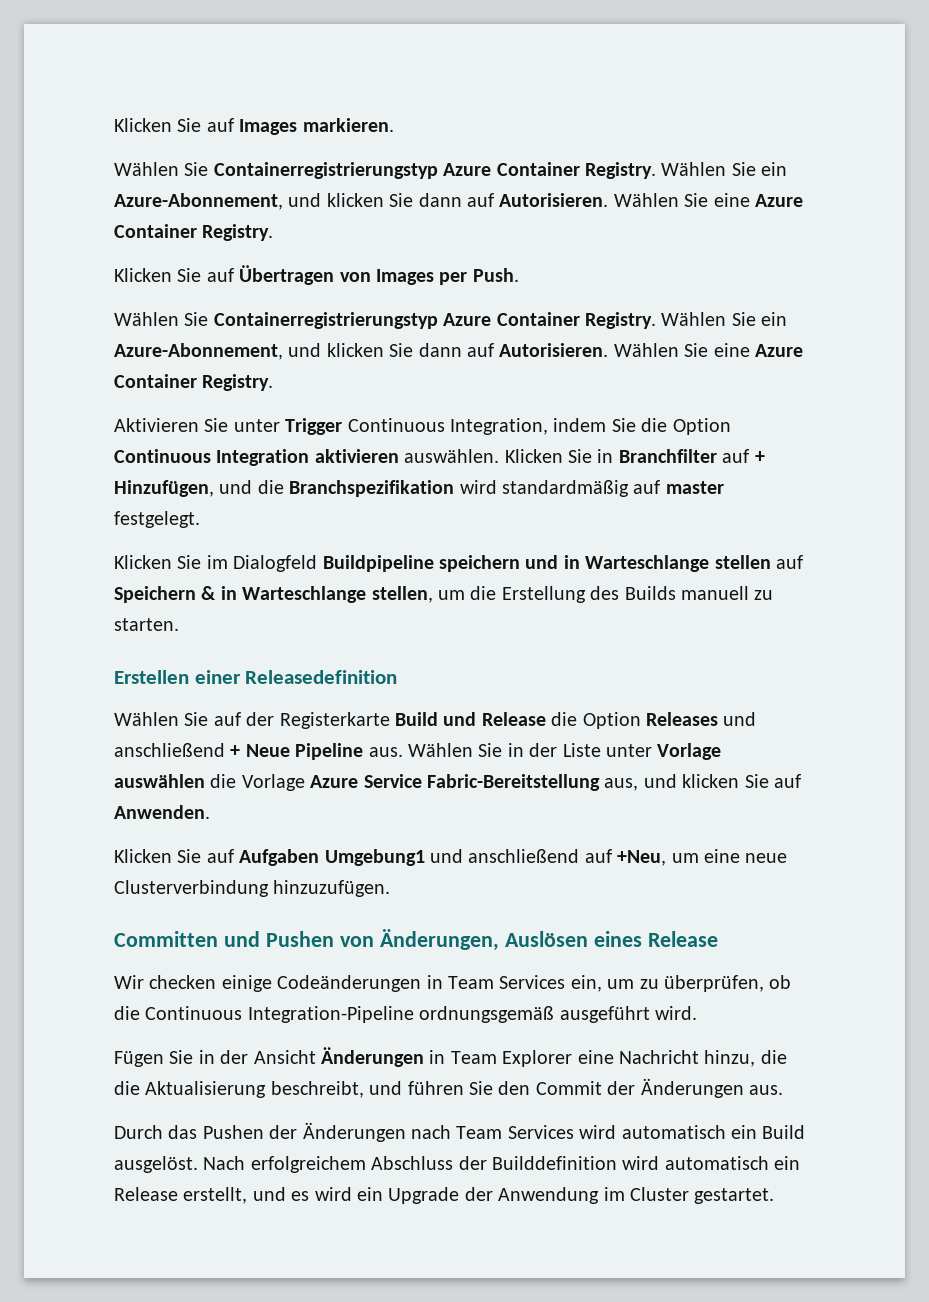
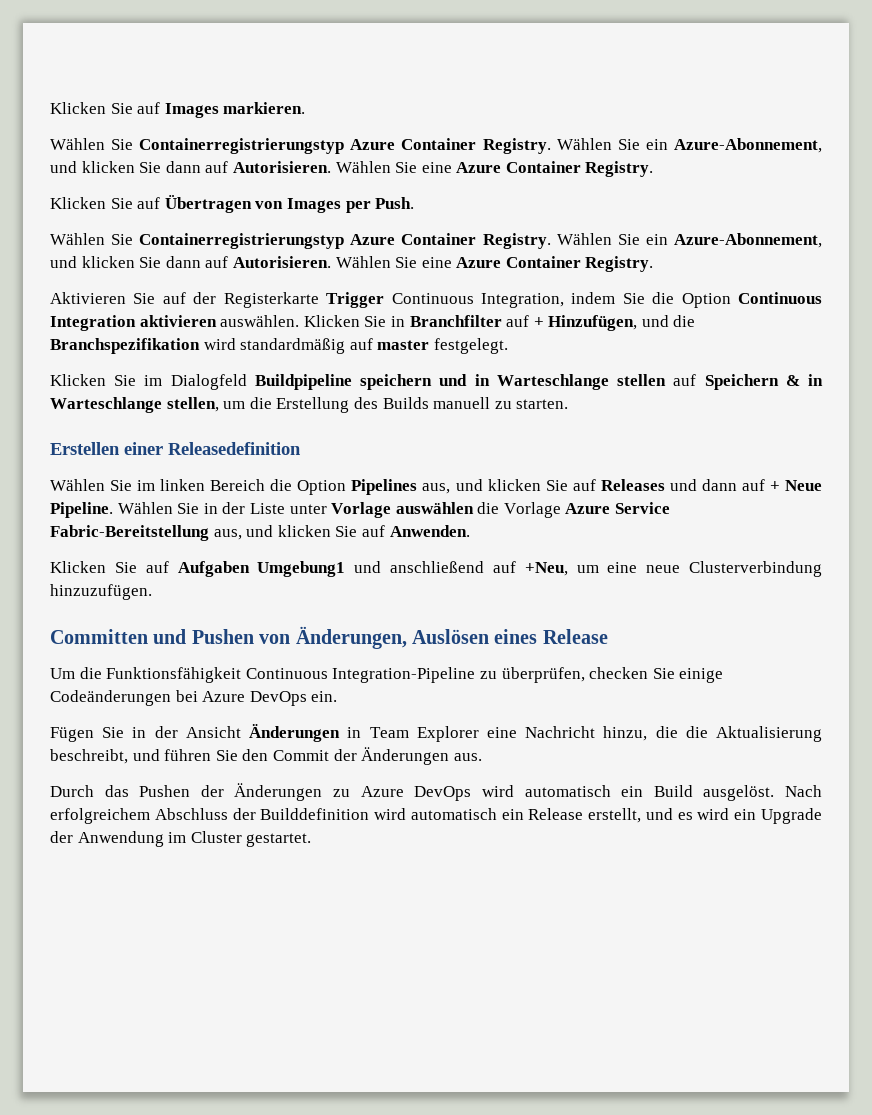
- Aktivieren Sie unter Trigger Continuous Integration, indem Sie die Option Continuous Integration aktivieren auswählen.
+ Aktivieren Sie auf der Registerkarte Trigger Continuous Integration, indem Sie die Option Continuous Integration aktivieren auswählen.
- Wählen Sie auf der Registerkarte Build und Release die Option Releases und anschließend + Neue Pipeline aus.
+ Wählen Sie im linken Bereich die Option Pipelines aus, und klicken Sie auf Releases und dann auf + Neue Pipeline.
- Wir checken einige Codeänderungen in Team Services ein, um zu überprüfen, ob die Continuous Integration-Pipeline ordnungsgemäß ausgeführt wird.
+ Um die Funktionsfähigkeit Continuous Integration-Pipeline zu überprüfen, checken Sie einige Codeänderungen bei Azure DevOps ein.
- Durch das Pushen der Änderungen nach Team Services wird automatisch ein Build ausgelöst.
+ Durch das Pushen der Änderungen zu Azure DevOps wird automatisch ein Build ausgelöst.

